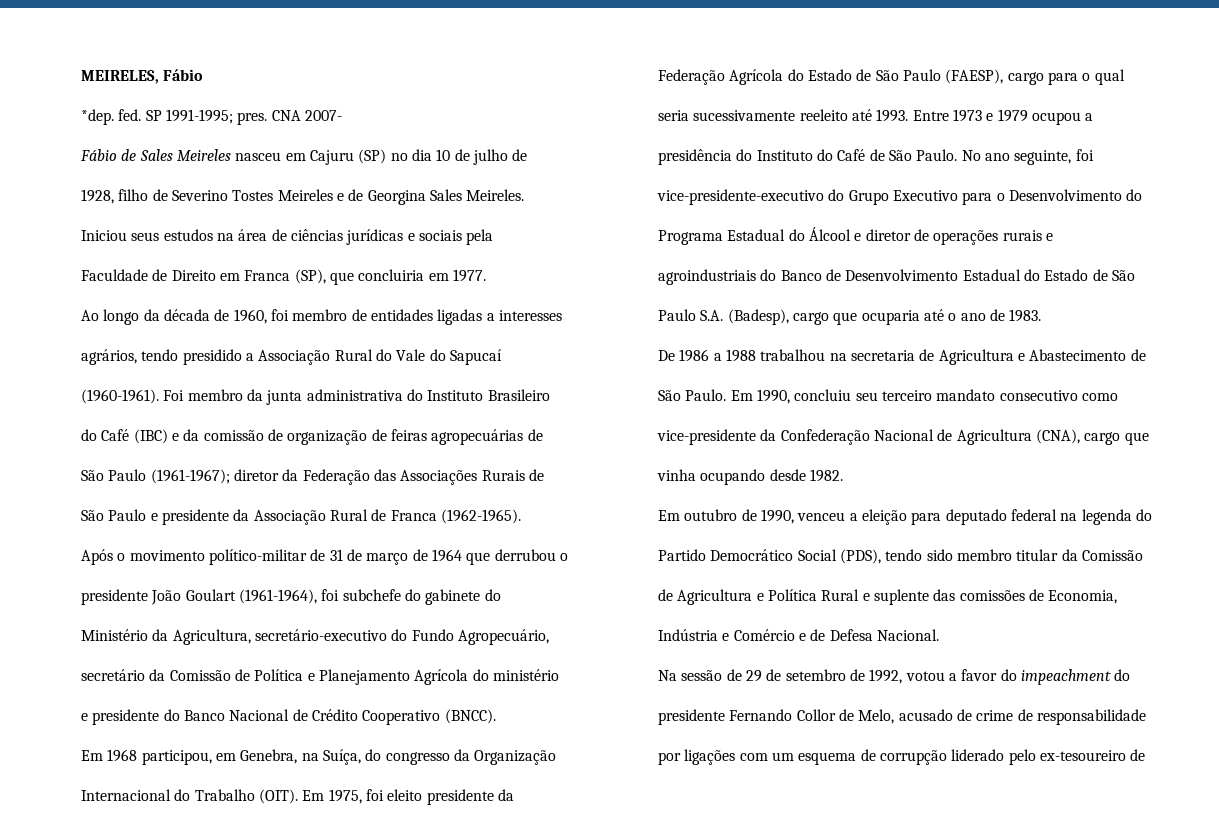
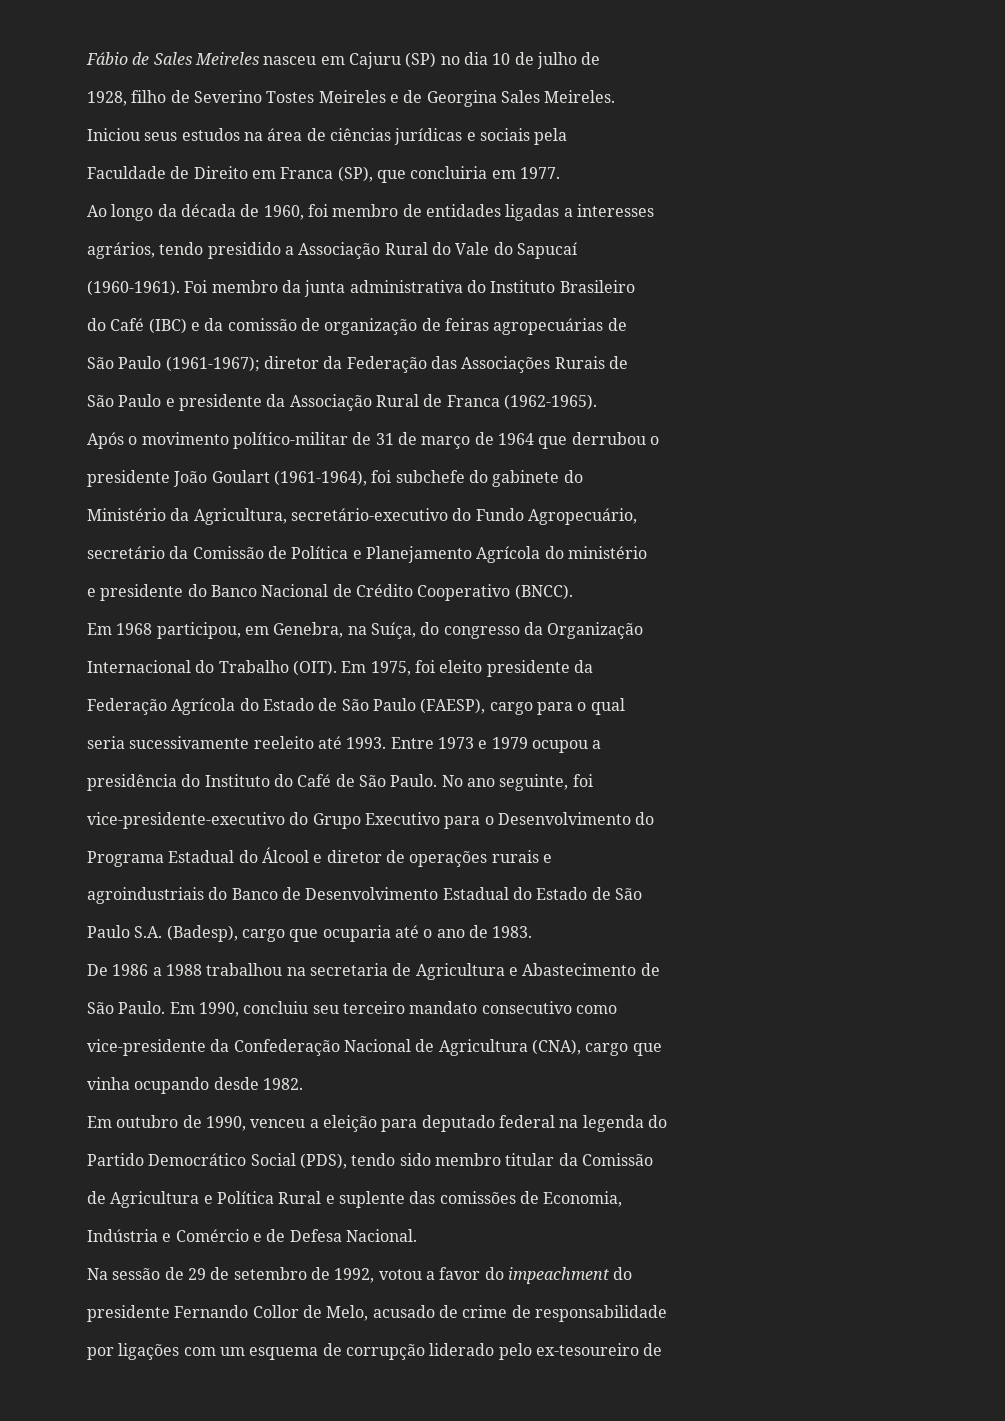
- MEIRELES, Fábio
- *dep. fed. SP 1991-1995; pres. CNA 2007-

